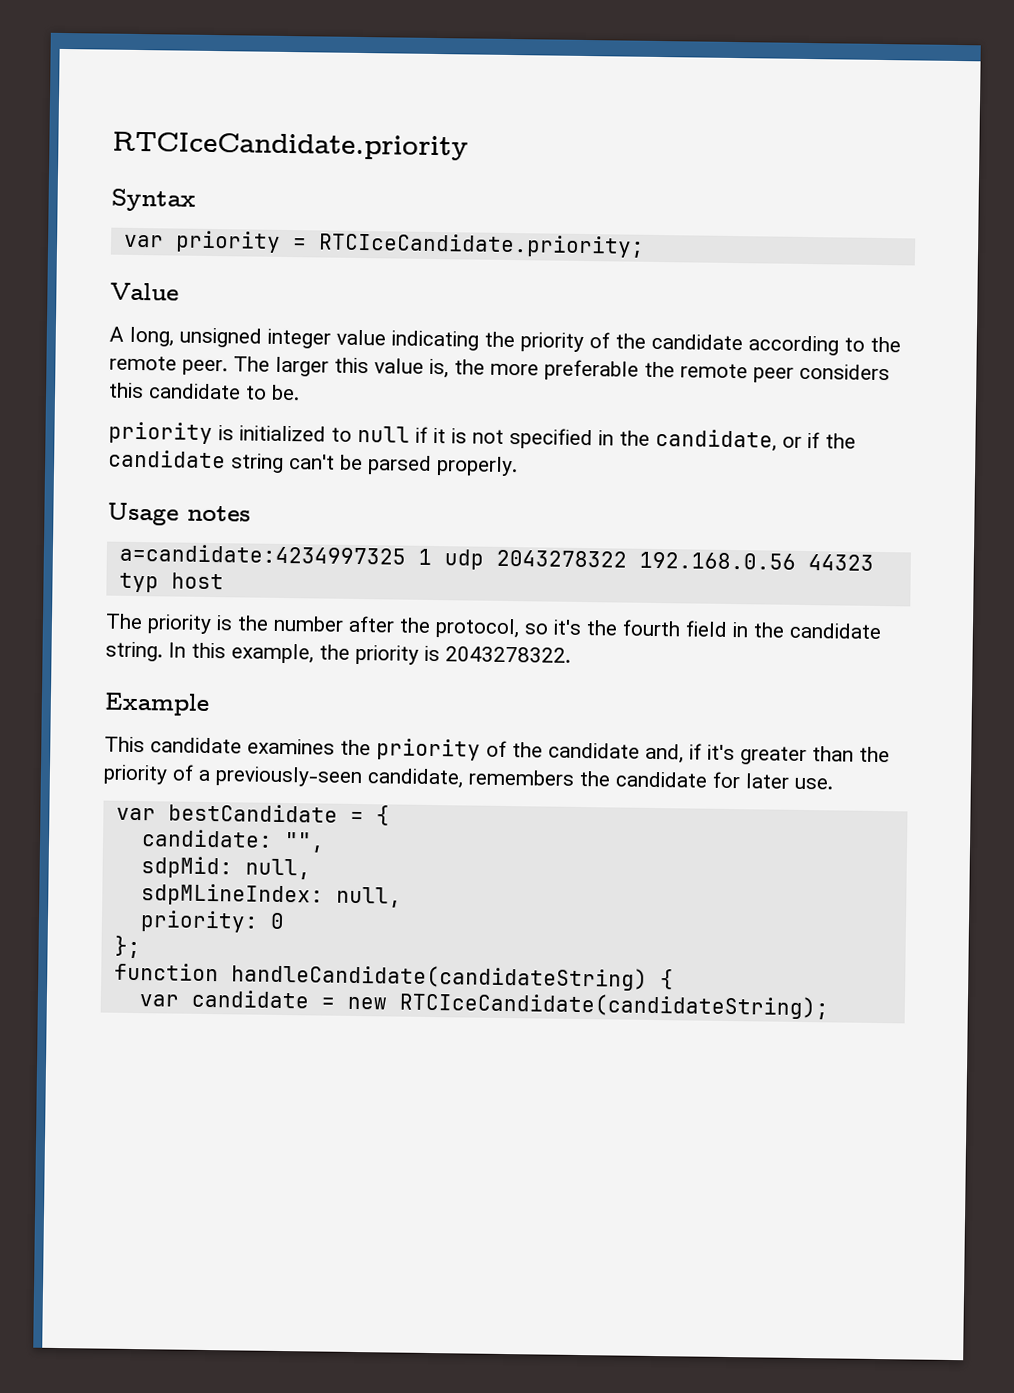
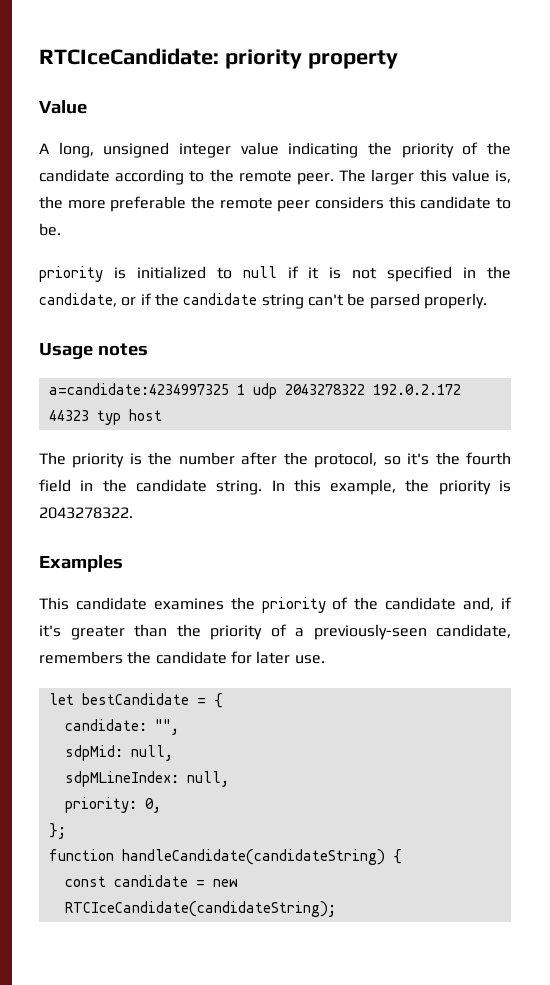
- RTCIceCandidate.priority
- Syntax
- var priority = RTCIceCandidate.priority;
+ RTCIceCandidate: priority property
- a=candidate:4234997325 1 udp 2043278322 192.168.0.56 44323 typ host
+ a=candidate:4234997325 1 udp 2043278322 192.0.2.172 44323 typ host
- Example
+ Examples
- var bestCandidate = {
+ let bestCandidate = {
- priority: 0
+ priority: 0,
- var candidate = new RTCIceCandidate(candidateString);
+ const candidate = new RTCIceCandidate(candidateString);

